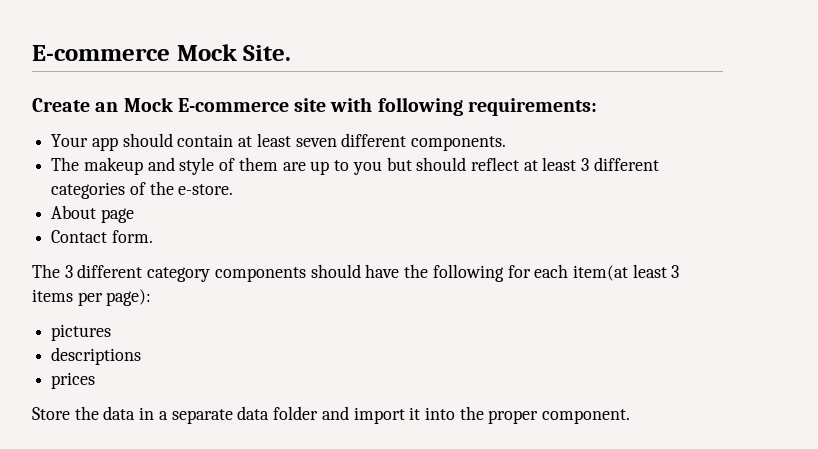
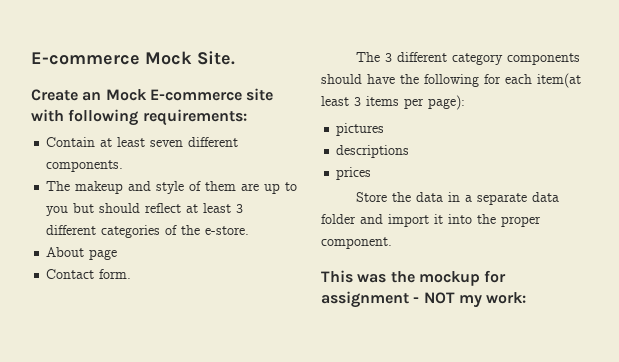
- Your app should contain at least seven different components.
+ Contain at least seven different components.
+ This was the mockup for assignment - NOT my work:

